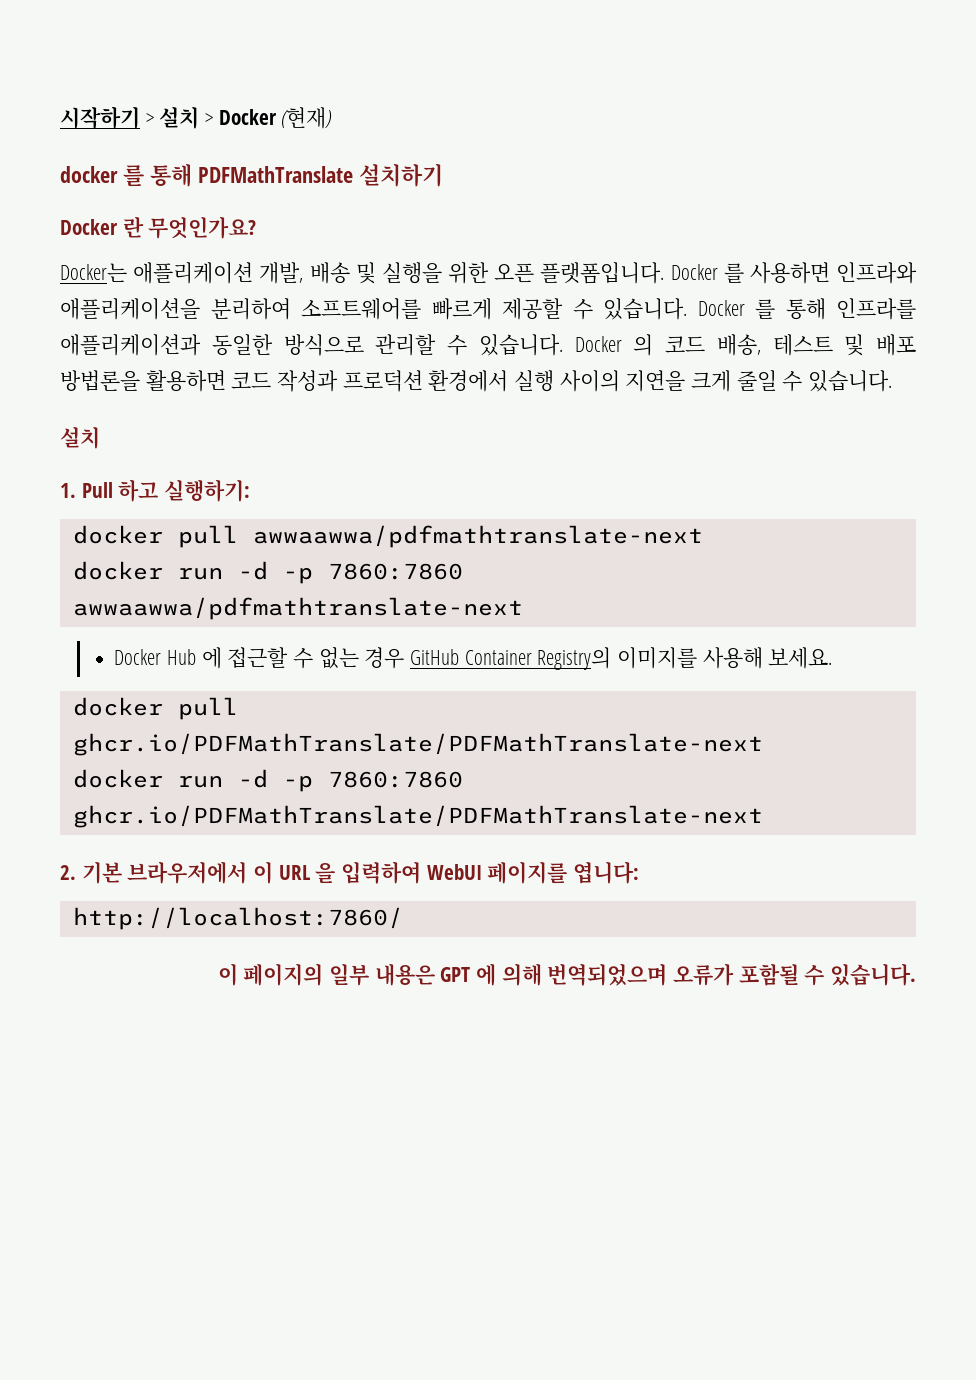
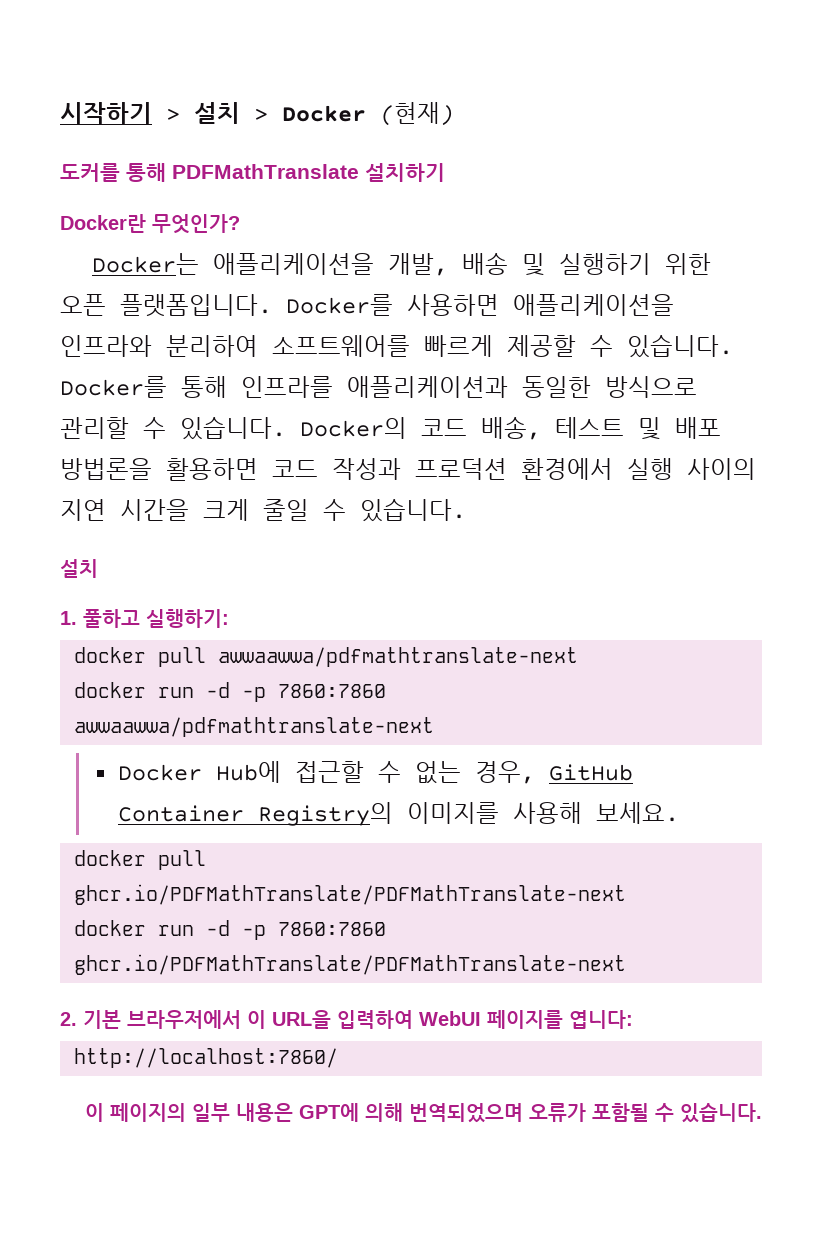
- docker 를 통해 PDFMathTranslate 설치하기
+ 도커를 통해 PDFMathTranslate 설치하기
- Docker 란 무엇인가요?
+ Docker란 무엇인가?
- Docker는 애플리케이션 개발, 배송 및 실행을 위한 오픈 플랫폼입니다.
+ Docker는 애플리케이션을 개발, 배송 및 실행하기 위한 오픈 플랫폼입니다.
- Docker 를 사용하면 인프라와 애플리케이션을 분리하여 소프트웨어를 빠르게 제공할 수 있습니다.
+ Docker를 사용하면 애플리케이션을 인프라와 분리하여 소프트웨어를 빠르게 제공할 수 있습니다.
- Docker 를 통해 인프라를 애플리케이션과 동일한 방식으로 관리할 수 있습니다.
+ Docker를 통해 인프라를 애플리케이션과 동일한 방식으로 관리할 수 있습니다.
- Docker 의 코드 배송, 테스트 및 배포 방법론을 활용하면 코드 작성과 프로덕션 환경에서 실행 사이의 지연을 크게 줄일 수 있습니다.
+ Docker의 코드 배송, 테스트 및 배포 방법론을 활용하면 코드 작성과 프로덕션 환경에서 실행 사이의 지연 시간을 크게 줄일 수 있습니다.
- 1. Pull 하고 실행하기:
+ 1. 풀하고 실행하기:
- Docker Hub 에 접근할 수 없는 경우 GitHub Container Registry의 이미지를 사용해 보세요.
+ Docker Hub에 접근할 수 없는 경우, GitHub Container Registry의 이미지를 사용해 보세요.
- 2. 기본 브라우저에서 이 URL 을 입력하여 WebUI 페이지를 엽니다:
+ 2. 기본 브라우저에서 이 URL을 입력하여 WebUI 페이지를 엽니다:
- 이 페이지의 일부 내용은 GPT 에 의해 번역되었으며 오류가 포함될 수 있습니다.
+ 이 페이지의 일부 내용은 GPT에 의해 번역되었으며 오류가 포함될 수 있습니다.

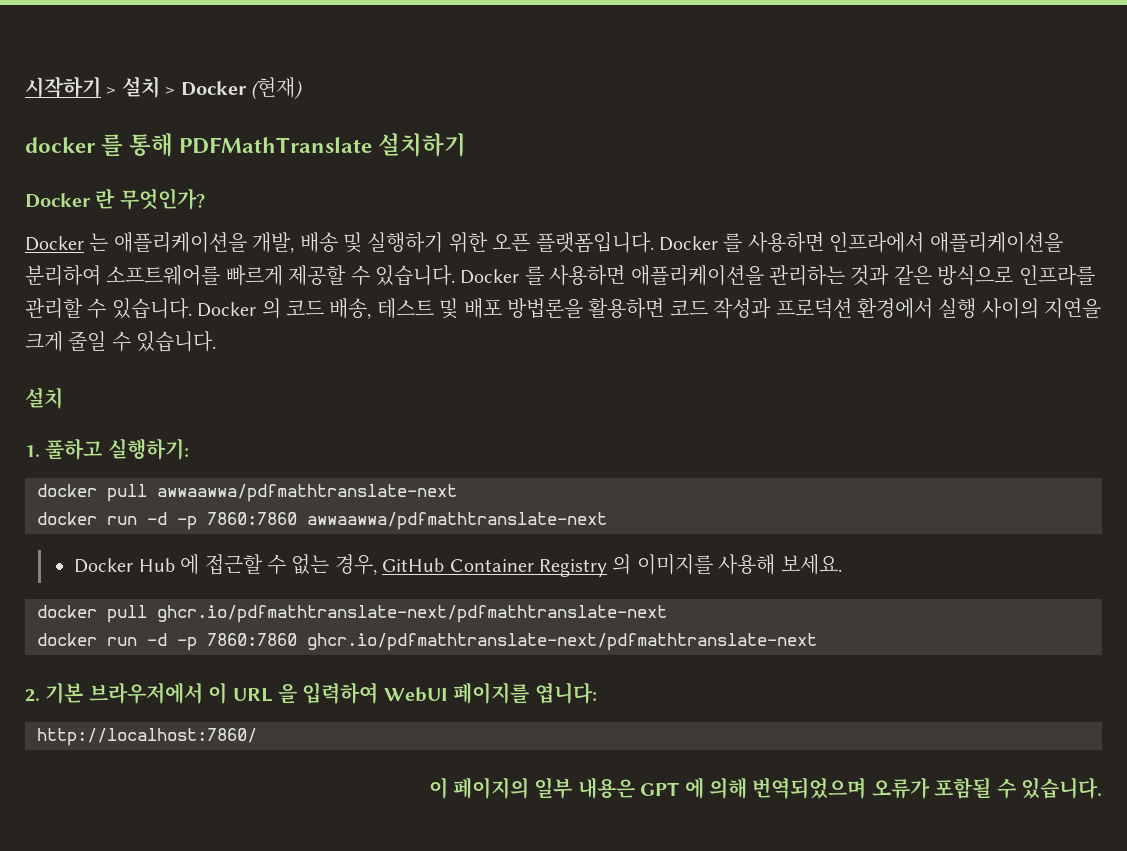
- 도커를 통해 PDFMathTranslate 설치하기
+ docker 를 통해 PDFMathTranslate 설치하기
- Docker란 무엇인가?
+ Docker 란 무엇인가?
- Docker는 애플리케이션을 개발, 배송 및 실행하기 위한 오픈 플랫폼입니다.
+ Docker 는 애플리케이션을 개발, 배송 및 실행하기 위한 오픈 플랫폼입니다.
- Docker를 사용하면 애플리케이션을 인프라와 분리하여 소프트웨어를 빠르게 제공할 수 있습니다.
+ Docker 를 사용하면 인프라에서 애플리케이션을 분리하여 소프트웨어를 빠르게 제공할 수 있습니다.
- Docker를 통해 인프라를 애플리케이션과 동일한 방식으로 관리할 수 있습니다.
+ Docker 를 사용하면 애플리케이션을 관리하는 것과 같은 방식으로 인프라를 관리할 수 있습니다.
- Docker의 코드 배송, 테스트 및 배포 방법론을 활용하면 코드 작성과 프로덕션 환경에서 실행 사이의 지연 시간을 크게 줄일 수 있습니다.
+ Docker 의 코드 배송, 테스트 및 배포 방법론을 활용하면 코드 작성과 프로덕션 환경에서 실행 사이의 지연을 크게 줄일 수 있습니다.
- Docker Hub에 접근할 수 없는 경우, GitHub Container Registry의 이미지를 사용해 보세요.
+ Docker Hub 에 접근할 수 없는 경우, GitHub Container Registry 의 이미지를 사용해 보세요.
- docker pull ghcr.io/PDFMathTranslate/PDFMathTranslate-next
- docker run -d -p 7860:7860 ghcr.io/PDFMathTranslate/PDFMathTranslate-next
+ docker pull ghcr.io/pdfmathtranslate-next/pdfmathtranslate-next
+ docker run -d -p 7860:7860 ghcr.io/pdfmathtranslate-next/pdfmathtranslate-next
- 2. 기본 브라우저에서 이 URL을 입력하여 WebUI 페이지를 엽니다:
+ 2. 기본 브라우저에서 이 URL 을 입력하여 WebUI 페이지를 엽니다:
- 이 페이지의 일부 내용은 GPT에 의해 번역되었으며 오류가 포함될 수 있습니다.
+ 이 페이지의 일부 내용은 GPT 에 의해 번역되었으며 오류가 포함될 수 있습니다.

